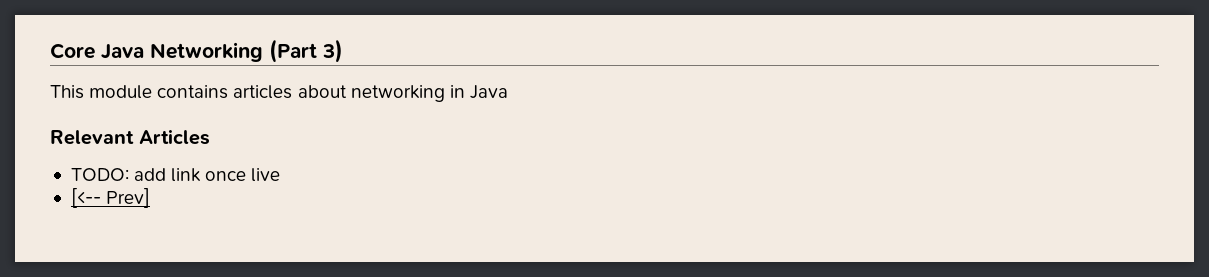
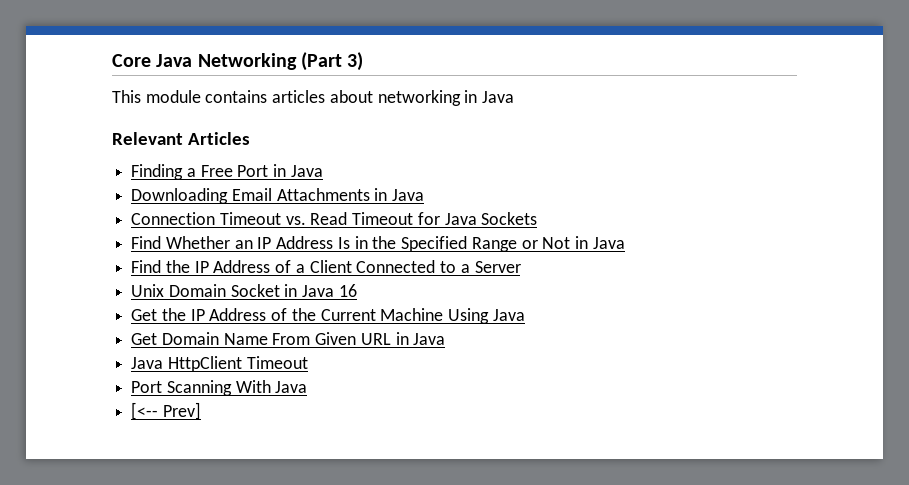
- TODO: add link once live
+ Finding a Free Port in Java
+ Downloading Email Attachments in Java
+ Connection Timeout vs. Read Timeout for Java Sockets
+ Find Whether an IP Address Is in the Specified Range or Not in Java
+ Find the IP Address of a Client Connected to a Server
+ Unix Domain Socket in Java 16
+ Get the IP Address of the Current Machine Using Java
+ Get Domain Name From Given URL in Java
+ Java HttpClient Timeout
+ Port Scanning With Java

